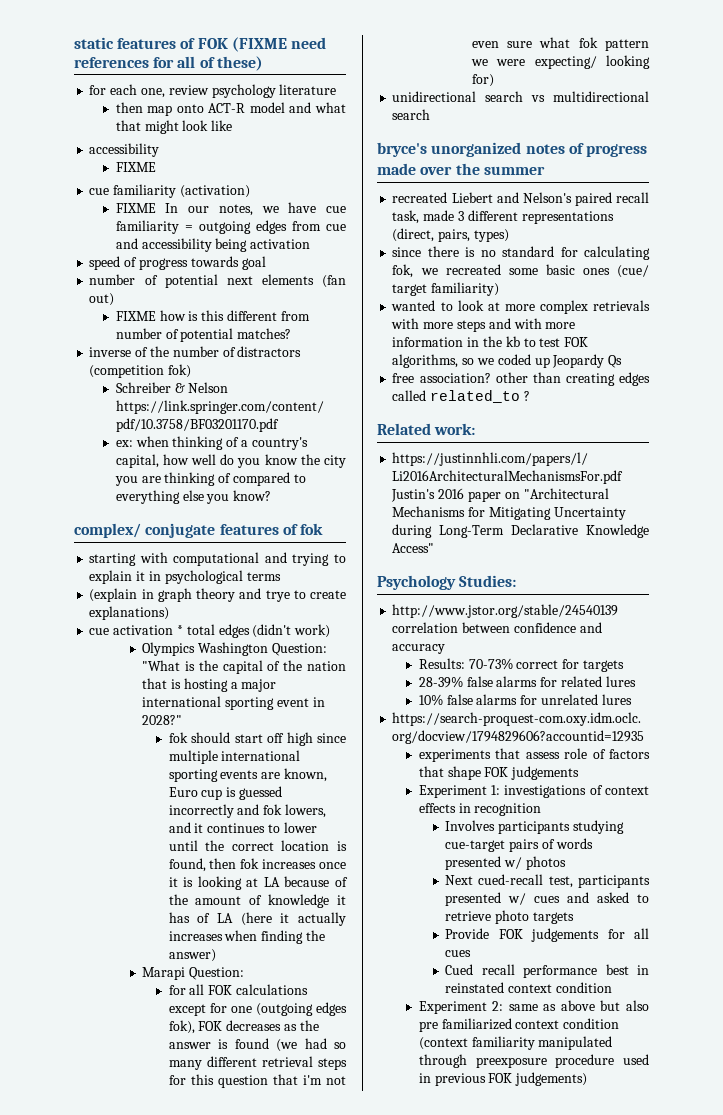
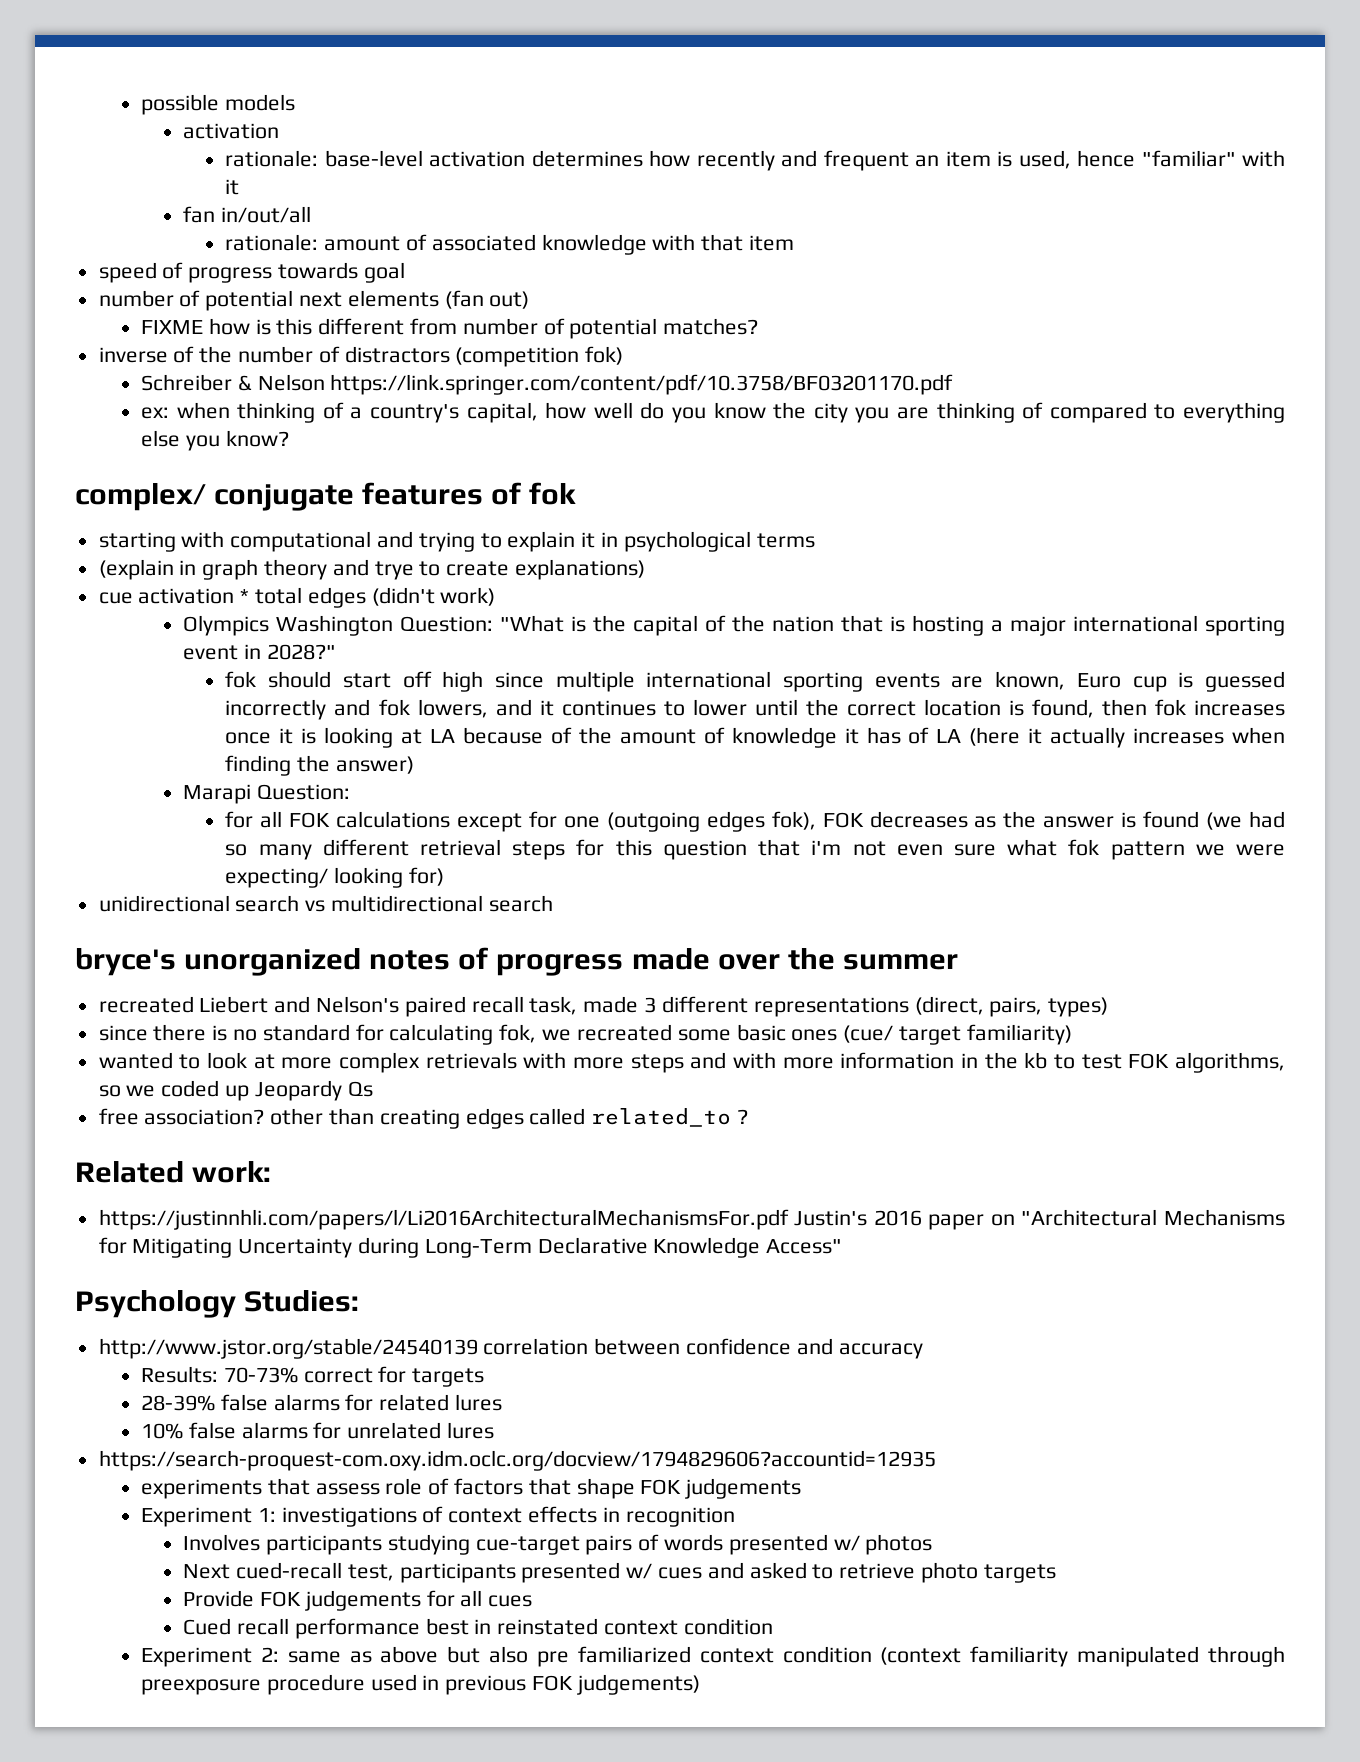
- static features of FOK (FIXME need references for all of these)
- for each one, review psychology literature
- then map onto ACT-R model and what that might look like
- accessibility
- FIXME
- cue familiarity (activation)
- FIXME In our notes, we have cue familiarity = outgoing edges from cue and accessibility being activation
+ possible models
+ activation
+ rationale: base-level activation determines how recently and frequent an item is used, hence "familiar" with it
+ fan in/out/all
+ rationale: amount of associated knowledge with that item

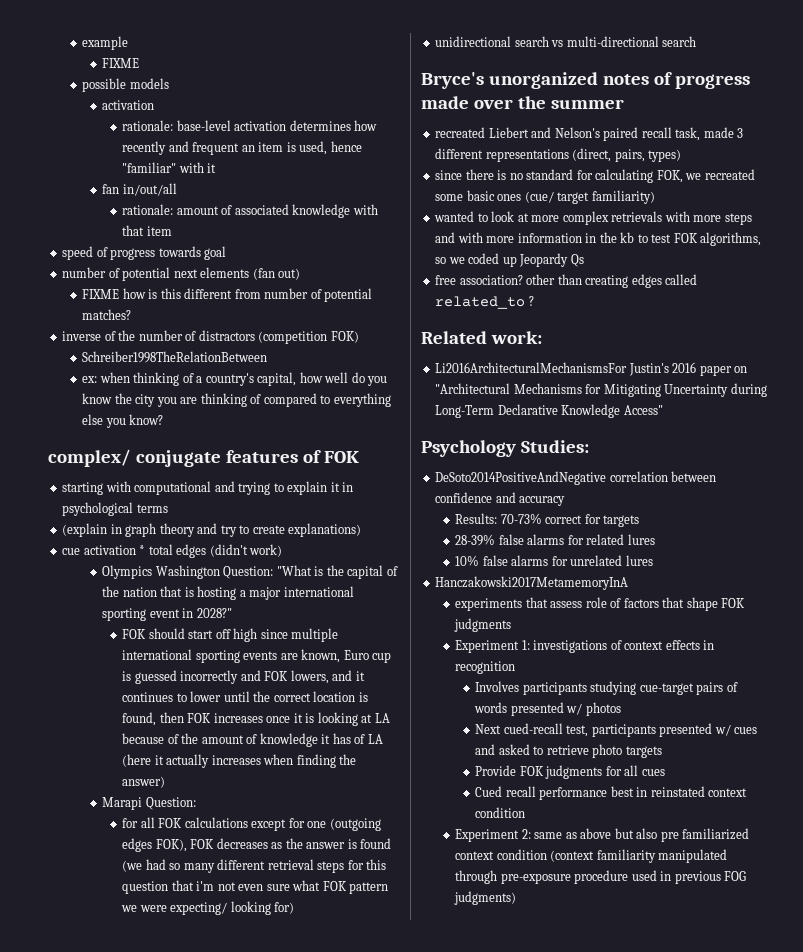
+ example
+ FIXME
- inverse of the number of distractors (competition fok)
- Schreiber & Nelson https://link.springer.com/content/pdf/10.3758/BF03201170.pdf
+ inverse of the number of distractors (competition FOK)
+ Schreiber1998TheRelationBetween
- complex/ conjugate features of fok
+ complex/ conjugate features of FOK
- (explain in graph theory and trye to create explanations)
+ (explain in graph theory and try to create explanations)
- fok should start off high since multiple international sporting events are known, Euro cup is guessed incorrectly and fok lowers, and it continues to lower until the correct location is found, then fok increases once it is looking at LA because of the amount of knowledge it has of LA (here it actually increases when finding the answer)
+ FOK should start off high since multiple international sporting events are known, Euro cup is guessed incorrectly and FOK lowers, and it continues to lower until the correct location is found, then FOK increases once it is looking at LA because of the amount of knowledge it has of LA (here it actually increases when finding the answer)
- for all FOK calculations except for one (outgoing edges fok), FOK decreases as the answer is found (we had so many different retrieval steps for this question that i'm not even sure what fok pattern we were expecting/ looking for)
+ for all FOK calculations except for one (outgoing edges FOK), FOK decreases as the answer is found (we had so many different retrieval steps for this question that i'm not even sure what FOK pattern we were expecting/ looking for)
- unidirectional search vs multidirectional search
+ unidirectional search vs multi-directional search
- bryce's unorganized notes of progress made over the summer
+ Bryce's unorganized notes of progress made over the summer
- since there is no standard for calculating fok, we recreated some basic ones (cue/ target familiarity)
+ since there is no standard for calculating FOK, we recreated some basic ones (cue/ target familiarity)
- https://justinnhli.com/papers/l/Li2016ArchitecturalMechanismsFor.pdf Justin's 2016 paper on "Architectural Mechanisms for Mitigating Uncertainty during Long-Term Declarative Knowledge Access"
+ Li2016ArchitecturalMechanismsFor Justin's 2016 paper on "Architectural Mechanisms for Mitigating Uncertainty during Long-Term Declarative Knowledge Access"
- http://www.jstor.org/stable/24540139 correlation between confidence and accuracy
+ DeSoto2014PositiveAndNegative correlation between confidence and accuracy
- https://search-proquest-com.oxy.idm.oclc.org/docview/1794829606?accountid=12935
+ Hanczakowski2017MetamemoryInA
- experiments that assess role of factors that shape FOK judgements
+ experiments that assess role of factors that shape FOK judgments
- Provide FOK judgements for all cues
+ Provide FOK judgments for all cues
- Experiment 2: same as above but also pre familiarized context condition (context familiarity manipulated through preexposure procedure used in previous FOK judgements)
+ Experiment 2: same as above but also pre familiarized context condition (context familiarity manipulated through pre-exposure procedure used in previous FOG judgments)

